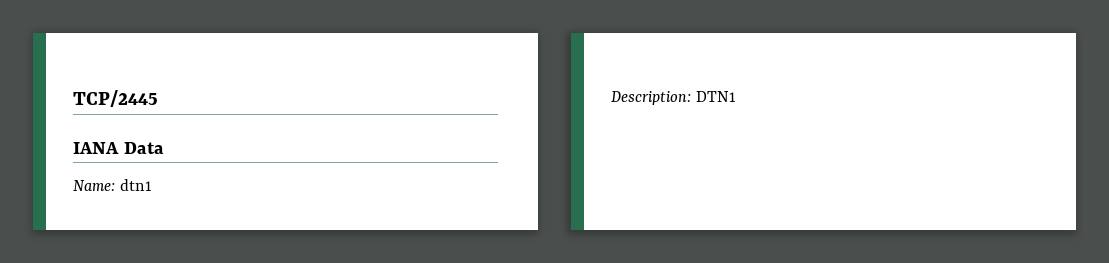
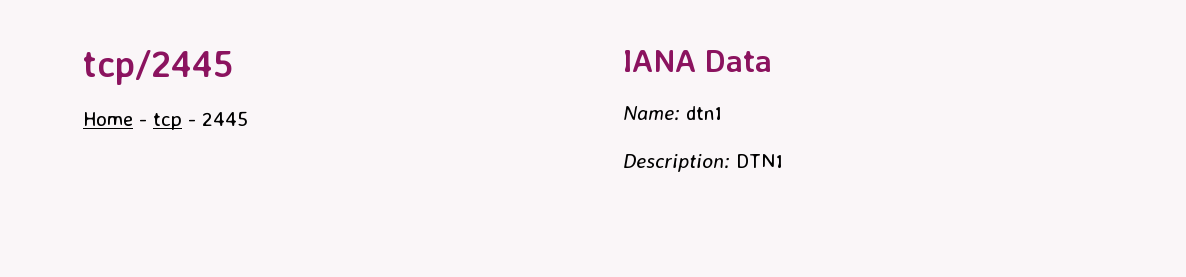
- TCP/2445
+ tcp/2445
+ Home - tcp - 2445

